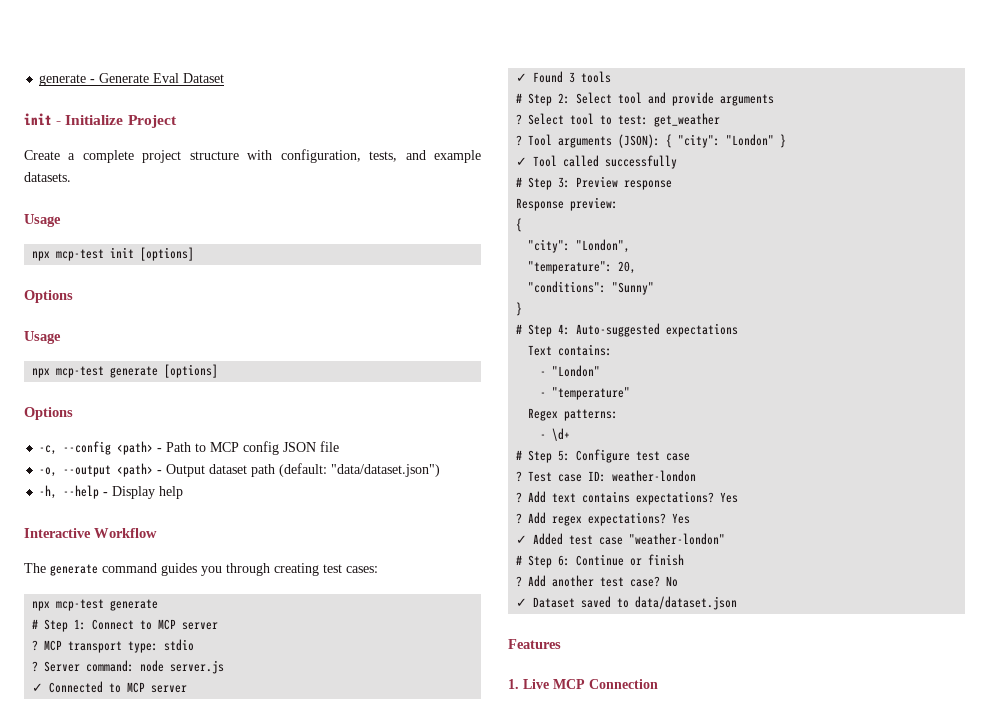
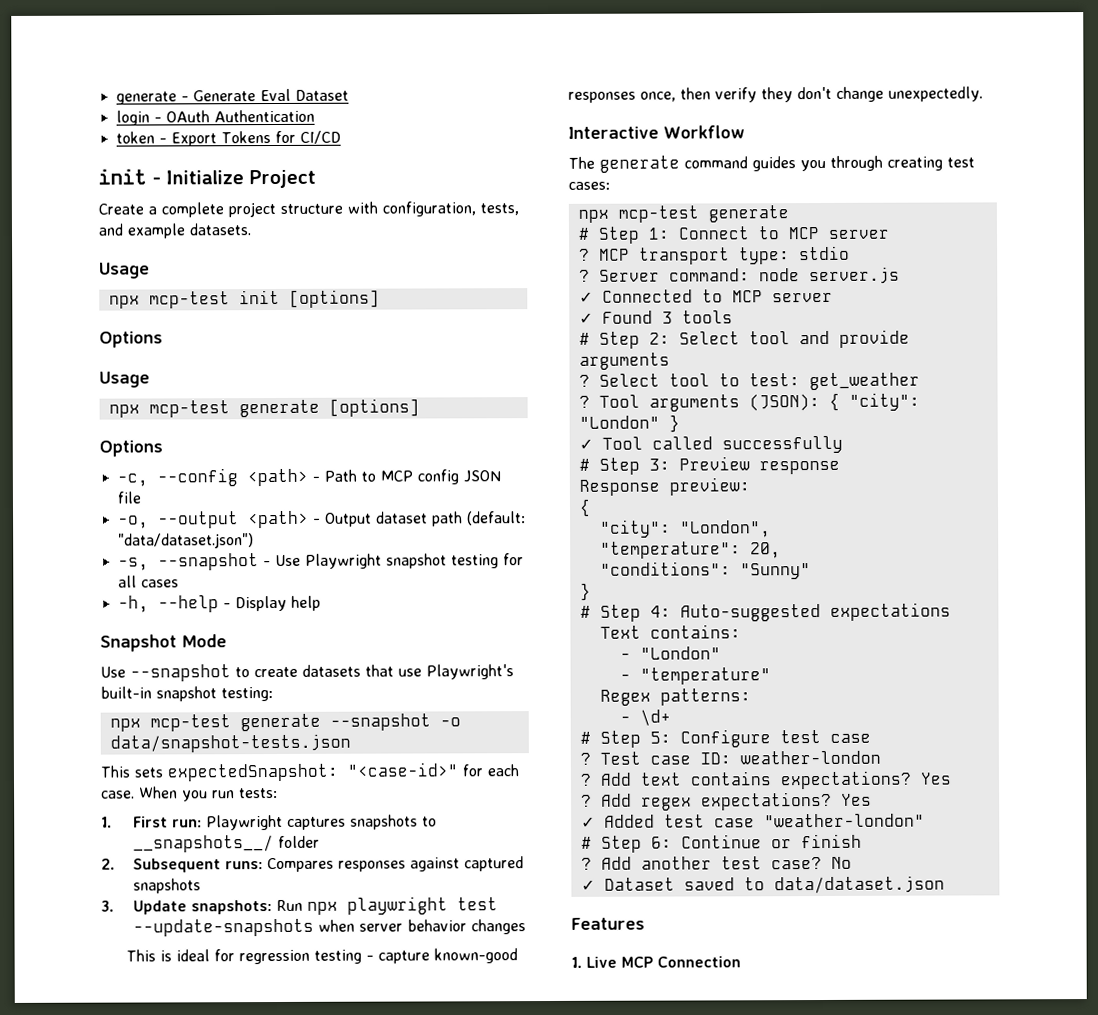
+ login - OAuth Authentication
+ token - Export Tokens for CI/CD
+ -s, --snapshot - Use Playwright snapshot testing for all cases
+ Snapshot Mode
+ Use --snapshot to create datasets that use Playwright's built-in snapshot testing:
+ npx mcp-test generate --snapshot -o data/snapshot-tests.json
+ This sets expectedSnapshot: "<case-id>" for each case. When you run tests:
+ 1. First run: Playwright captures snapshots to __snapshots__/ folder
+ 2. Subsequent runs: Compares responses against captured snapshots
+ 3. Update snapshots: Run npx playwright test --update-snapshots when server behavior changes
+ This is ideal for regression testing - capture known-good responses once, then verify they don't change unexpectedly.

